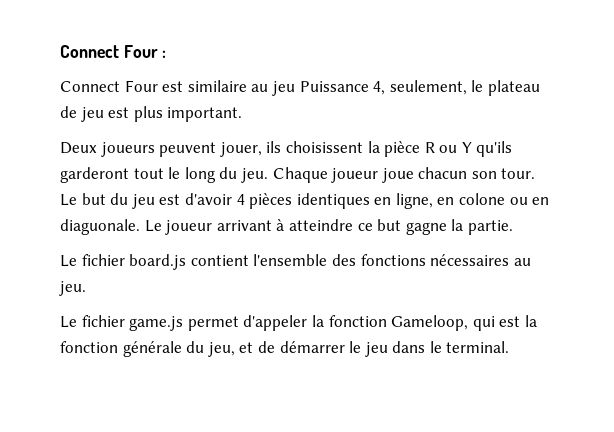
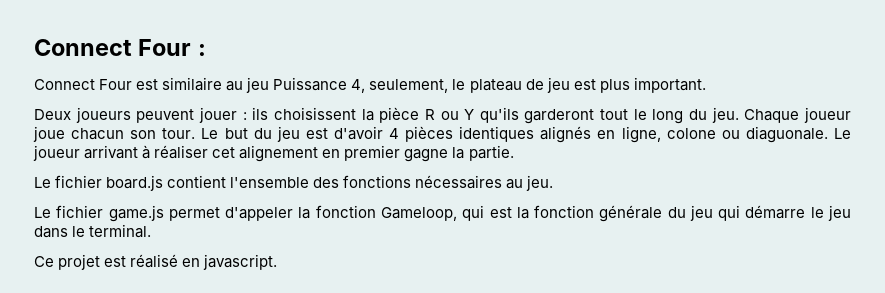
- Deux joueurs peuvent jouer, ils choisissent la pièce R ou Y qu'ils garderont tout le long du jeu.
+ Deux joueurs peuvent jouer : ils choisissent la pièce R ou Y qu'ils garderont tout le long du jeu.
- Le but du jeu est d'avoir 4 pièces identiques en ligne, en colone ou en diaguonale.
+ Le but du jeu est d'avoir 4 pièces identiques alignés en ligne, colone ou diaguonale.
- Le joueur arrivant à atteindre ce but gagne la partie.
+ Le joueur arrivant à réaliser cet alignement en premier gagne la partie.
- Le fichier game.js permet d'appeler la fonction Gameloop, qui est la fonction générale du jeu, et de démarrer le jeu dans le terminal.
+ Le fichier game.js permet d'appeler la fonction Gameloop, qui est la fonction générale du jeu qui démarre le jeu dans le terminal.
+ Ce projet est réalisé en javascript.

